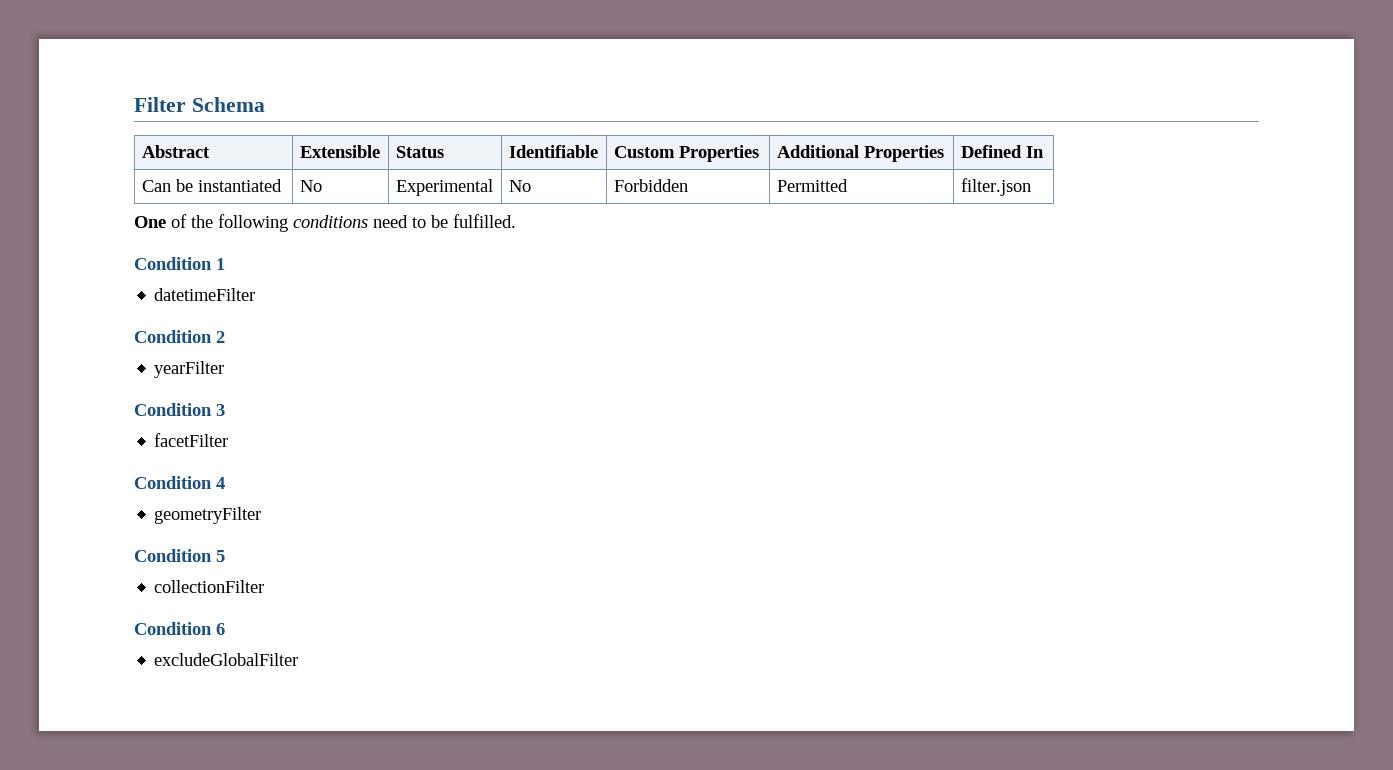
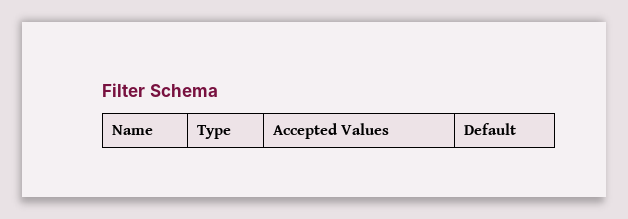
- Abstract | Extensible | Status | Identifiable | Custom Properties | Additional Properties | Defined In
- Can be instantiated | No | Experimental | No | Forbidden | Permitted | filter.json
- One of the following conditions need to be fulfilled.
- Condition 1
- datetimeFilter
- Condition 2
- yearFilter
- Condition 3
- facetFilter
- Condition 4
- geometryFilter
- Condition 5
- collectionFilter
- Condition 6
- excludeGlobalFilter
+ Name | Type | Accepted Values | Default

